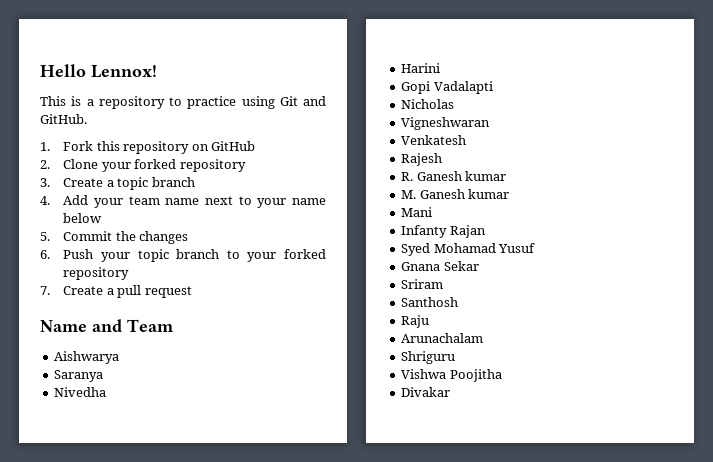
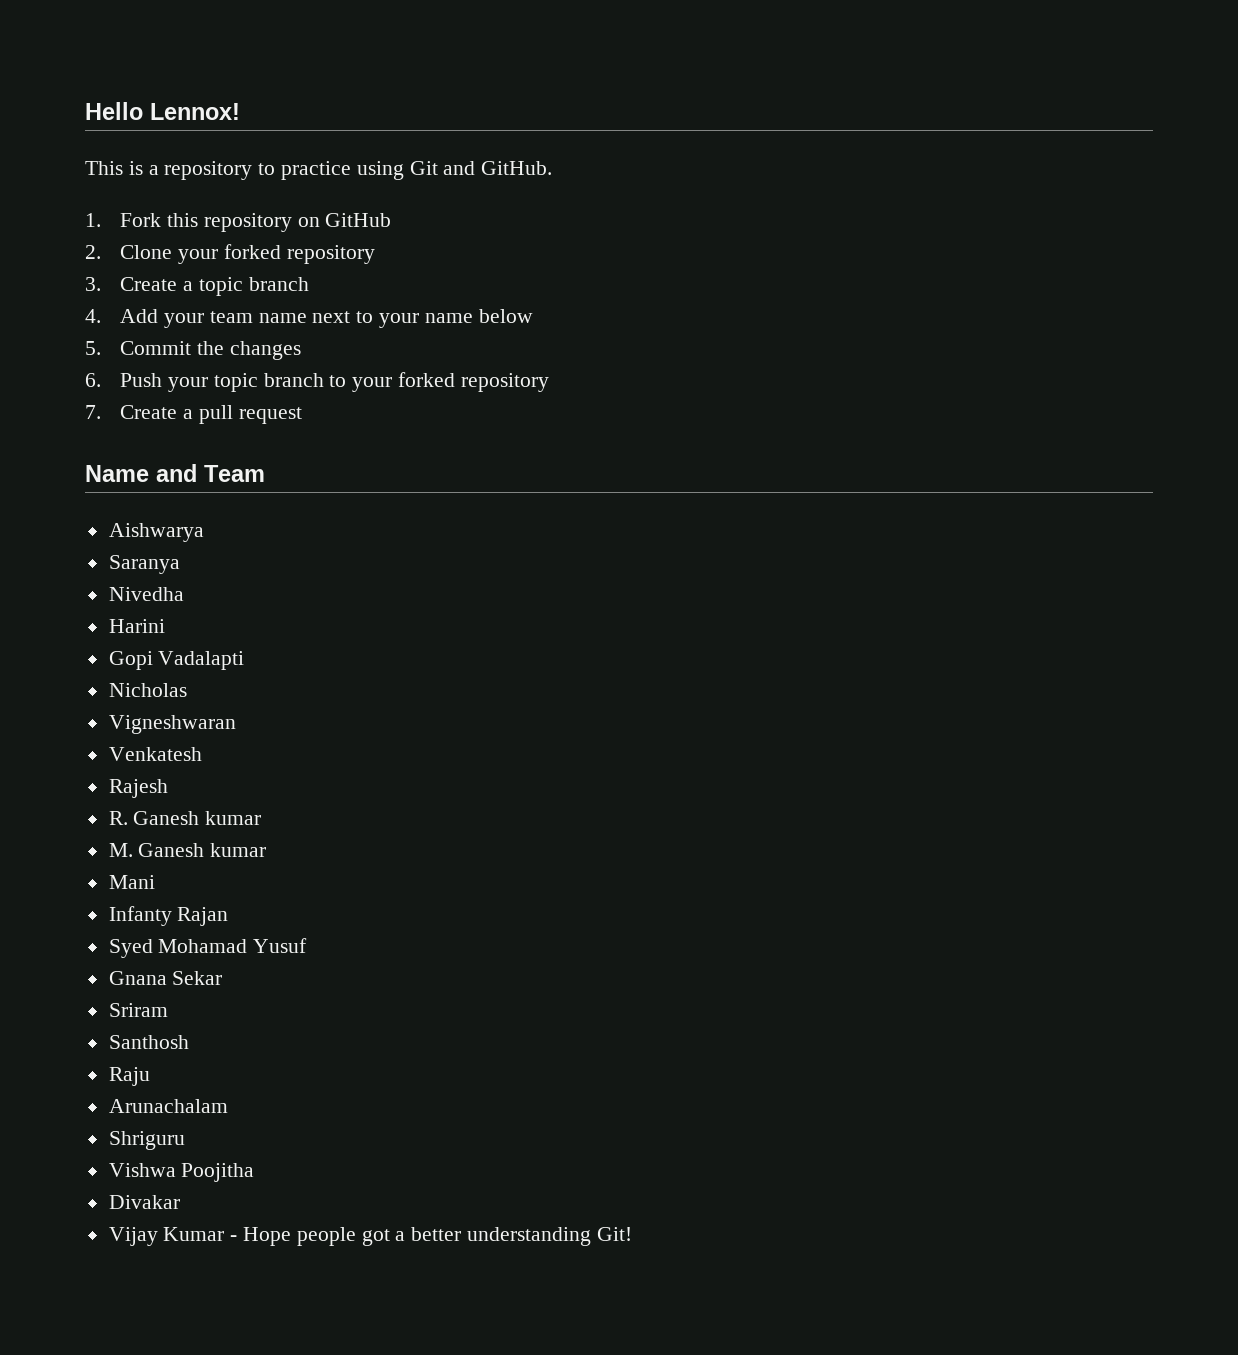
+ Vijay Kumar - Hope people got a better understanding Git!

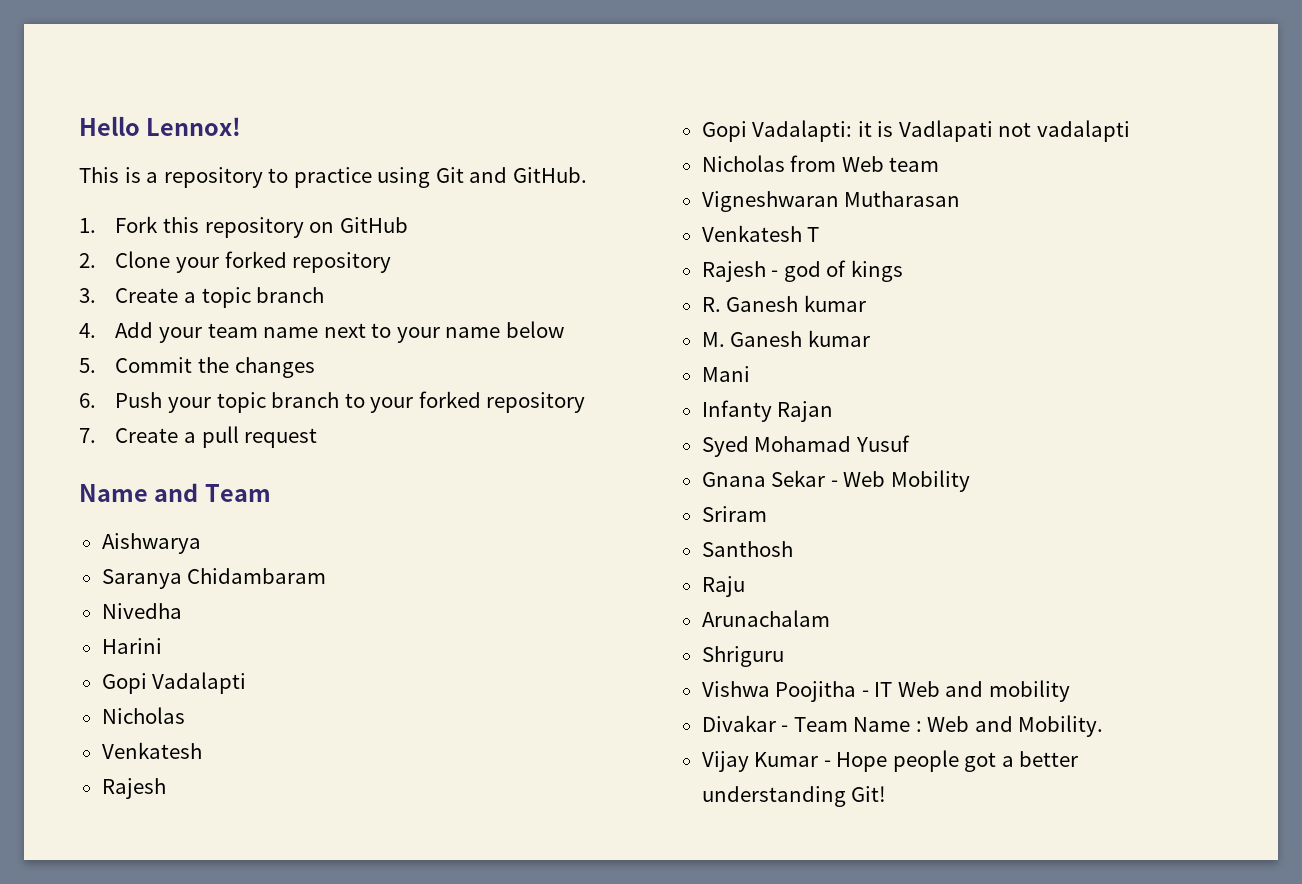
- Saranya
+ Saranya Chidambaram
- Vigneshwaran
+ Gopi Vadalapti: it is Vadlapati not vadalapti
+ Nicholas from Web team
+ Vigneshwaran Mutharasan
+ Venkatesh T
+ Rajesh - god of kings
- Gnana Sekar
+ Gnana Sekar - Web Mobility
- Vishwa Poojitha
- Divakar
+ Vishwa Poojitha - IT Web and mobility
+ Divakar - Team Name : Web and Mobility.

